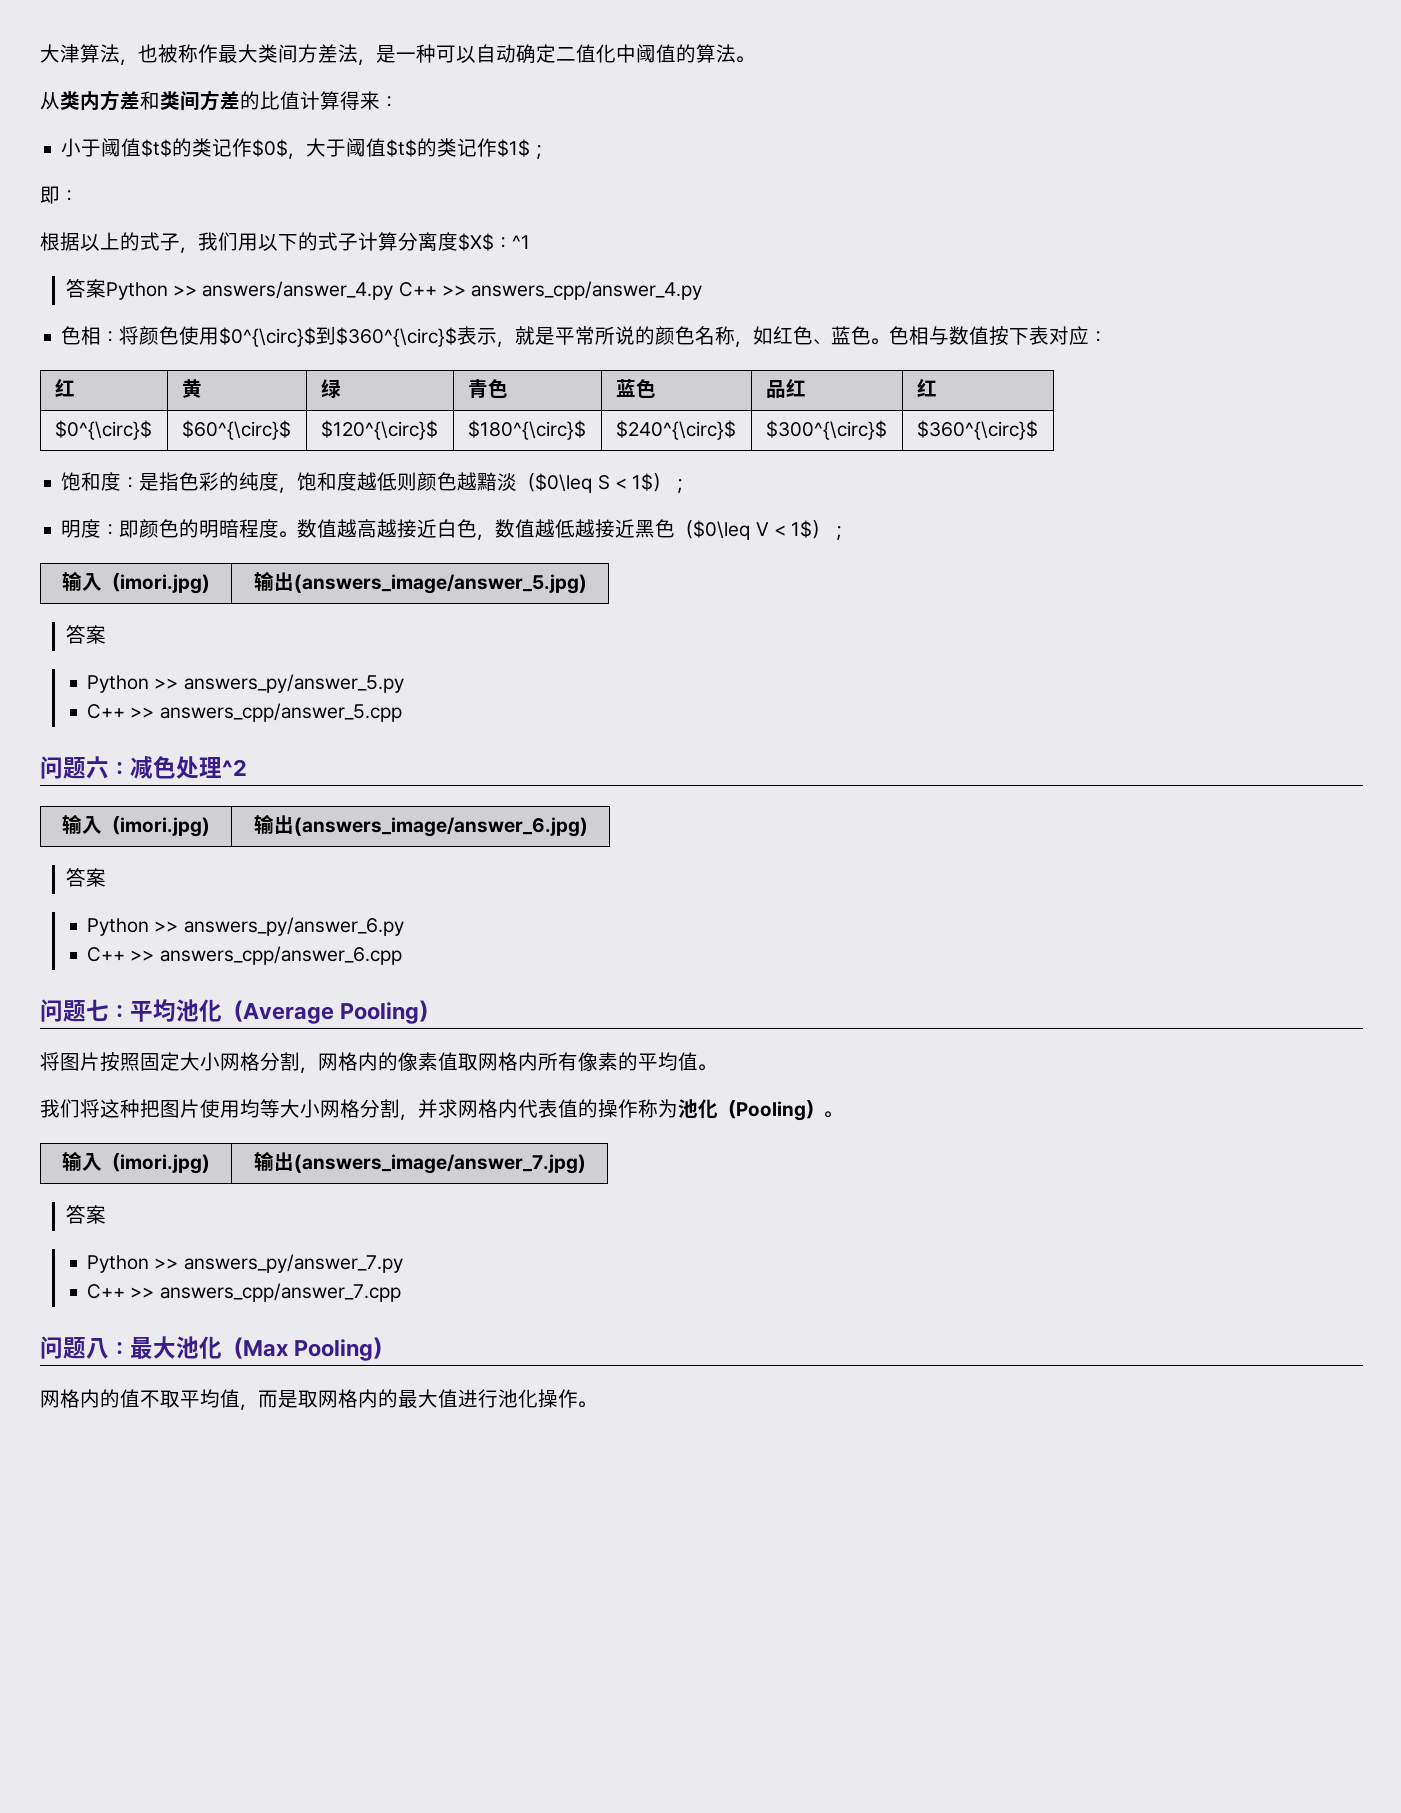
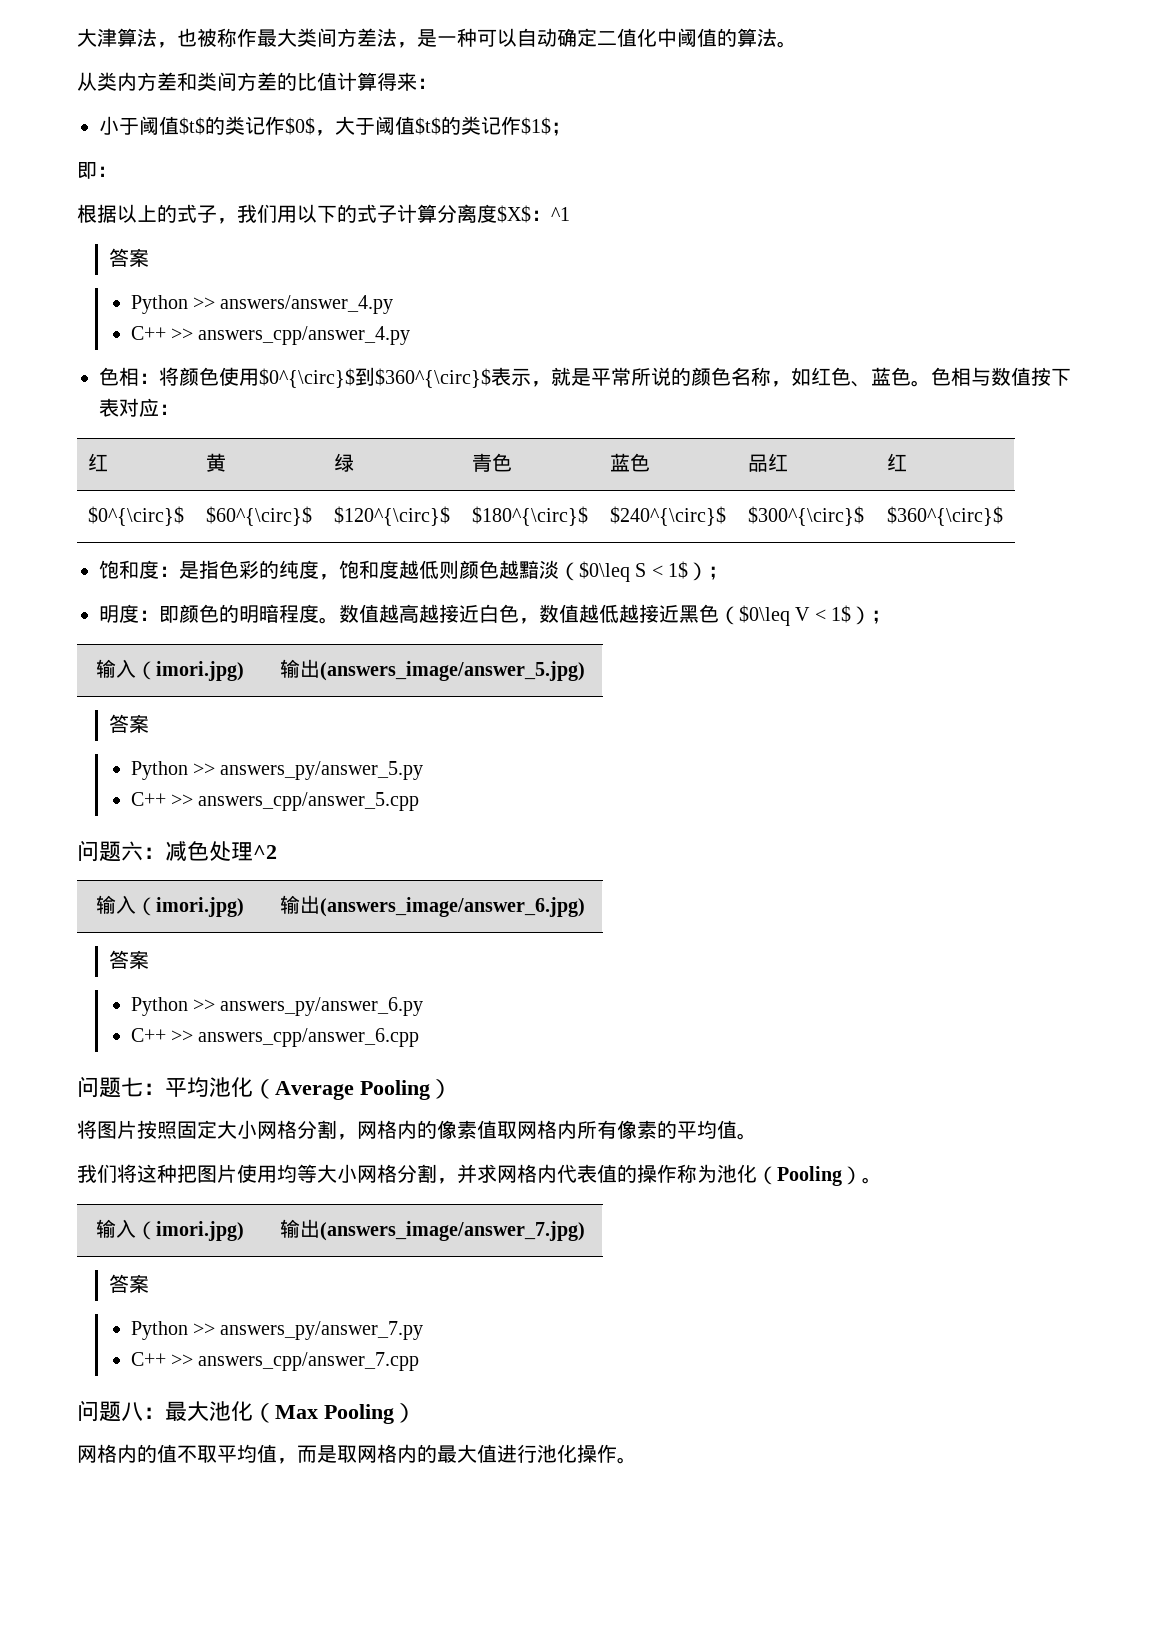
  根据以上的式子，我们用以下的式子计算分离度$X$：^1
- 答案Python >> answers/answer_4.py C++ >> answers_cpp/answer_4.py
+ 答案
+ Python >> answers/answer_4.py
+ C++ >> answers_cpp/answer_4.py

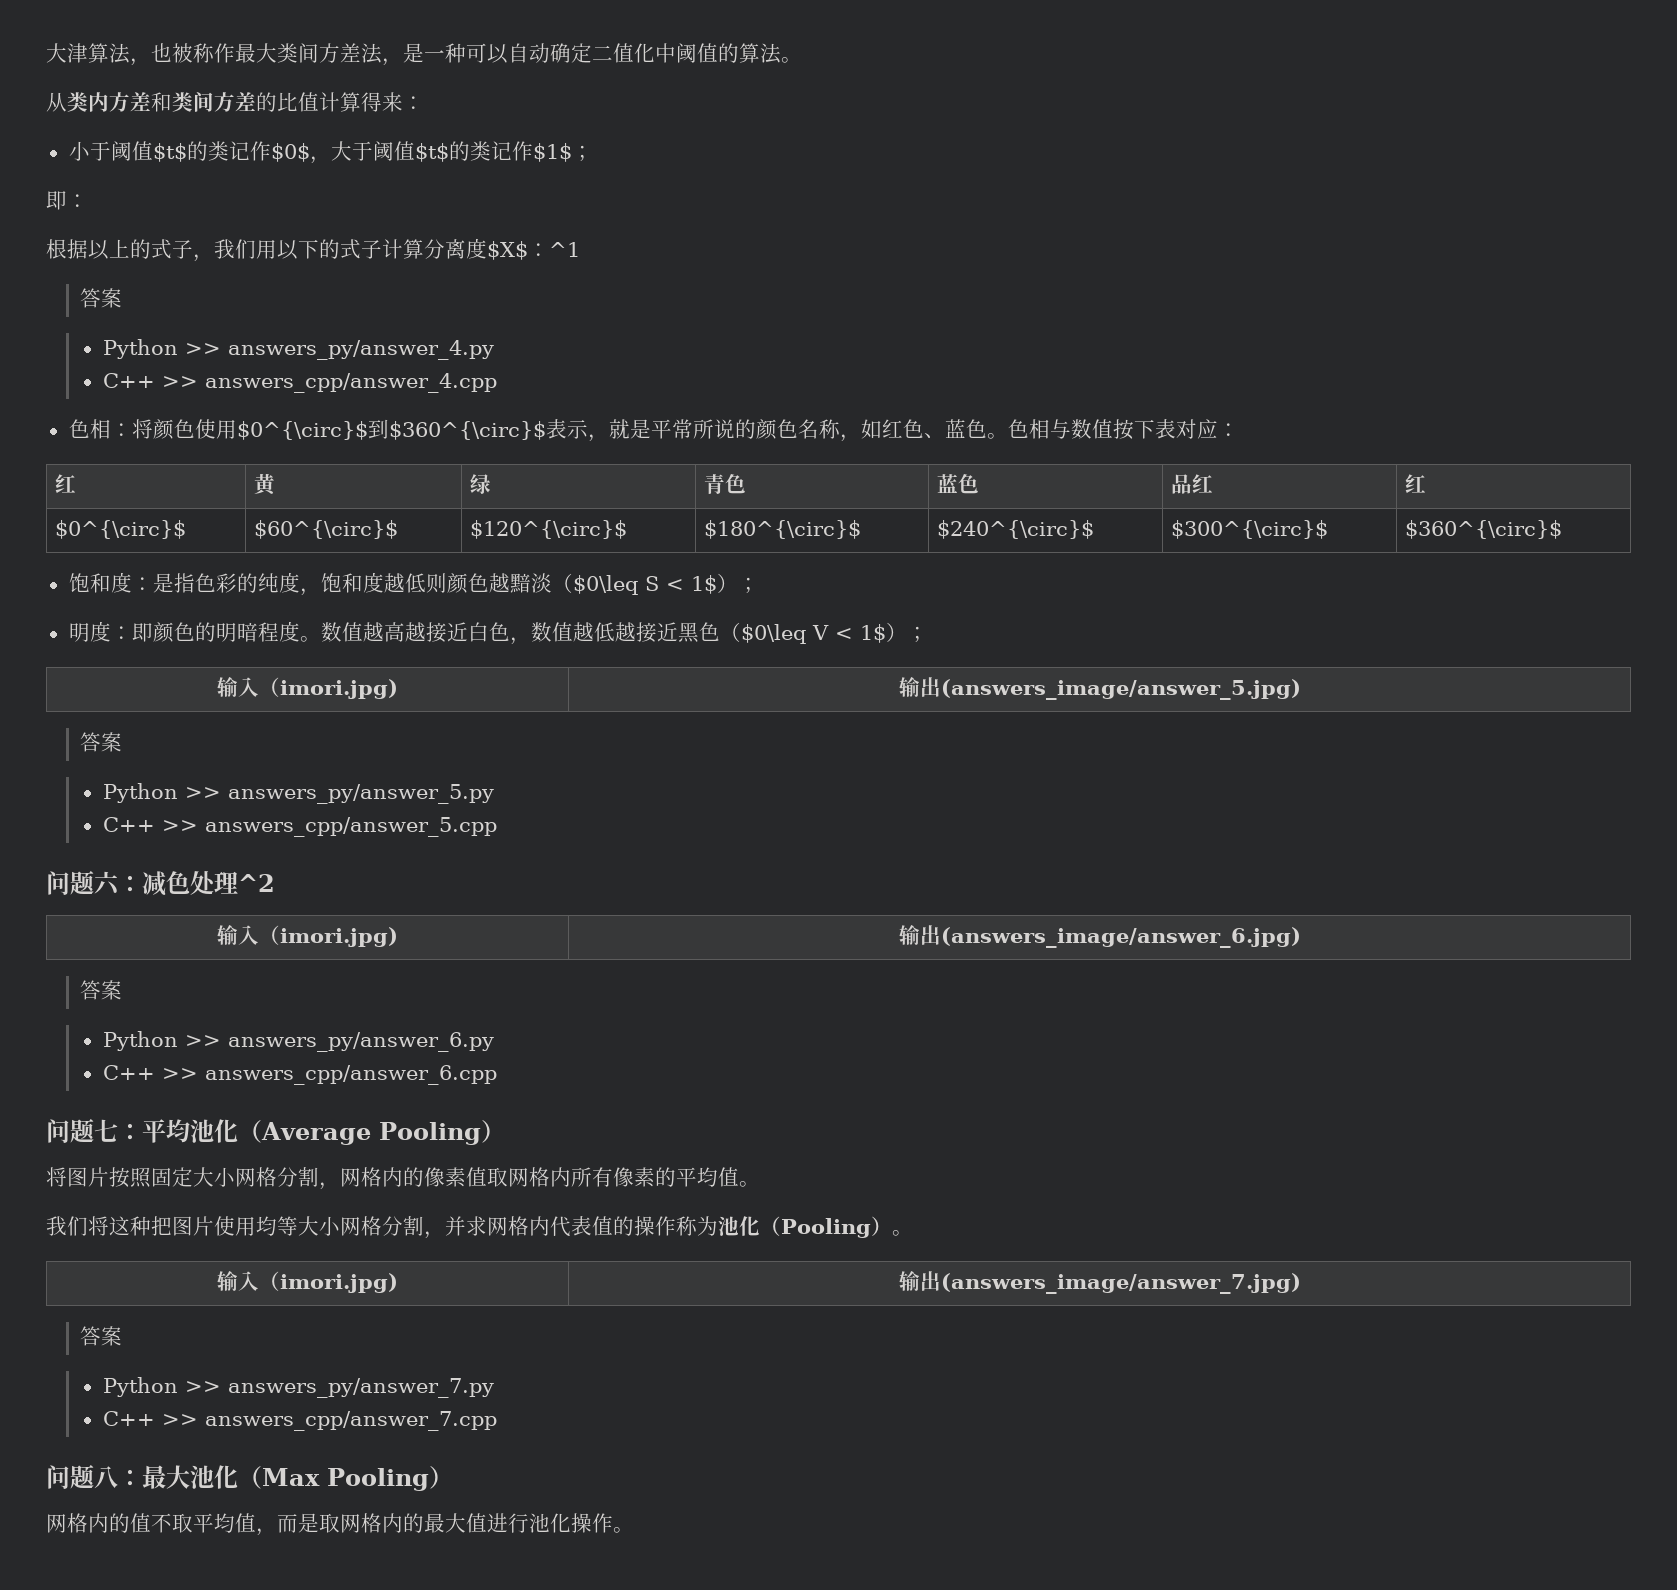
- Python >> answers/answer_4.py
- C++ >> answers_cpp/answer_4.py
+ Python >> answers_py/answer_4.py
+ C++ >> answers_cpp/answer_4.cpp

